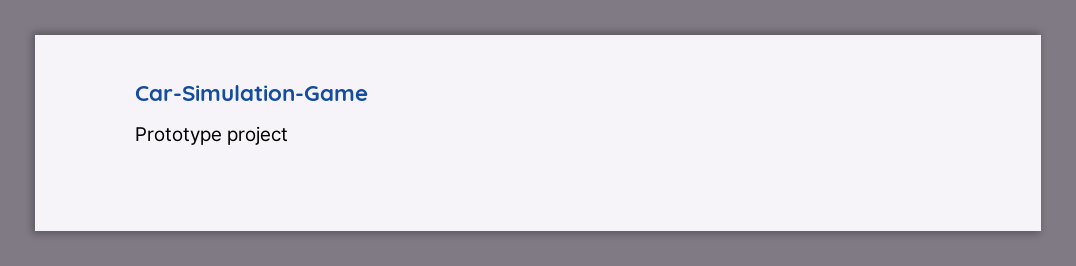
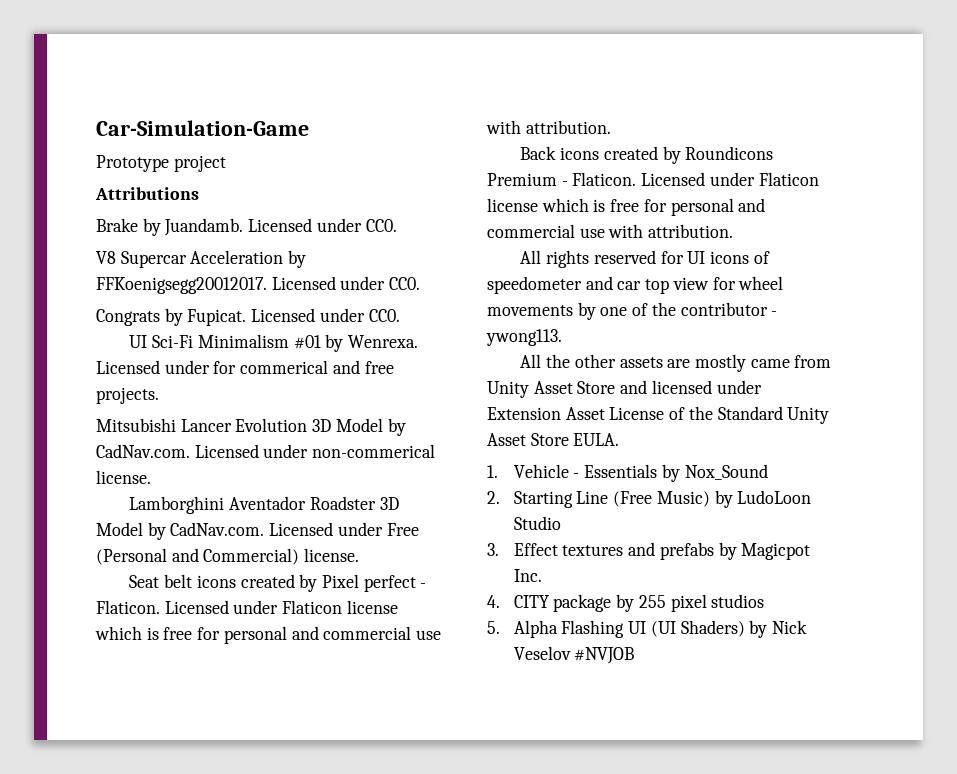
+ Attributions
+ Brake by Juandamb. Licensed under CC0.
+ V8 Supercar Acceleration by FFKoenigsegg20012017. Licensed under CC0.
+ Congrats by Fupicat. Licensed under CC0.
+ UI Sci-Fi Minimalism #01 by Wenrexa. Licensed under for commerical and free projects.
+ Mitsubishi Lancer Evolution 3D Model by CadNav.com. Licensed under non-commerical license.
+ Lamborghini Aventador Roadster 3D Model by CadNav.com. Licensed under Free (Personal and Commercial) license.
+ Seat belt icons created by Pixel perfect - Flaticon. Licensed under Flaticon license which is free for personal and commercial use with attribution.
+ Back icons created by Roundicons Premium - Flaticon. Licensed under Flaticon license which is free for personal and commercial use with attribution.
+ All rights reserved for UI icons of speedometer and car top view for wheel movements by one of the contributor - ywong113.
+ All the other assets are mostly came from Unity Asset Store and licensed under Extension Asset License of the Standard Unity Asset Store EULA.
+ 1. Vehicle - Essentials by Nox_Sound
+ 2. Starting Line (Free Music) by LudoLoon Studio
+ 3. Effect textures and prefabs by Magicpot Inc.
+ 4. CITY package by 255 pixel studios
+ 5. Alpha Flashing UI (UI Shaders) by Nick Veselov #NVJOB

